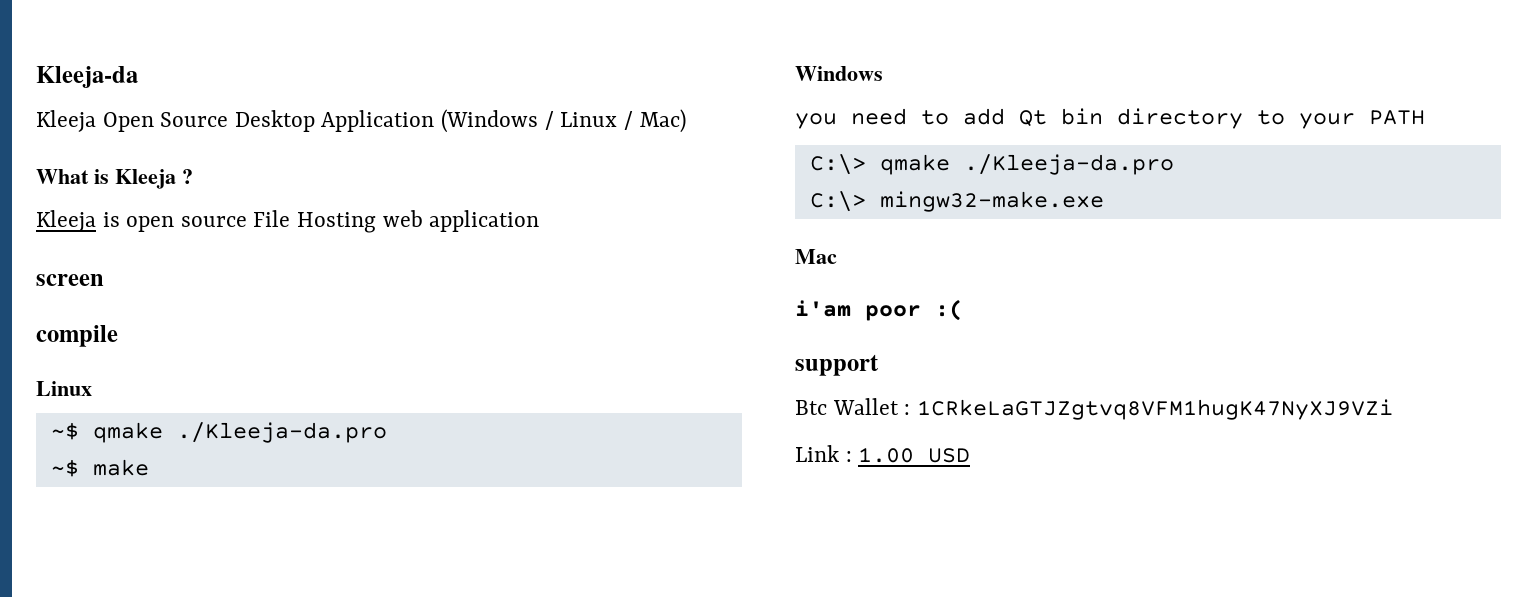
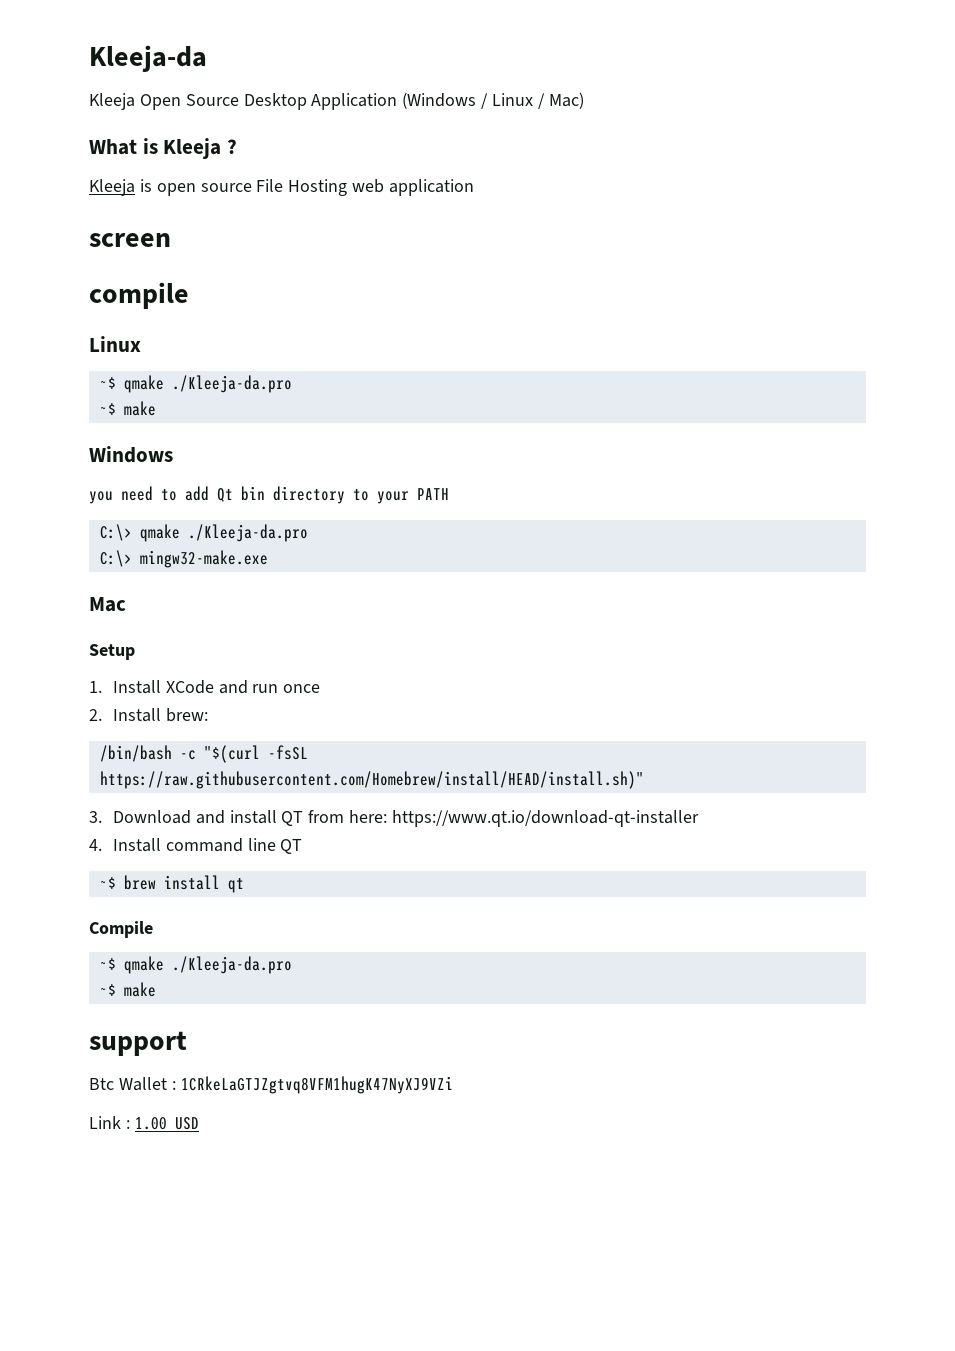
- i'am poor :(
+ Setup
+ 1. Install XCode and run once
+ 2. Install brew:
+ /bin/bash -c "$(curl -fsSL https://raw.githubusercontent.com/Homebrew/install/HEAD/install.sh)"
+ 3. Download and install QT from here: https://www.qt.io/download-qt-installer
+ 4. Install command line QT
+ ~$ brew install qt
+ Compile
+ ~$ qmake ./Kleeja-da.pro
+ ~$ make

